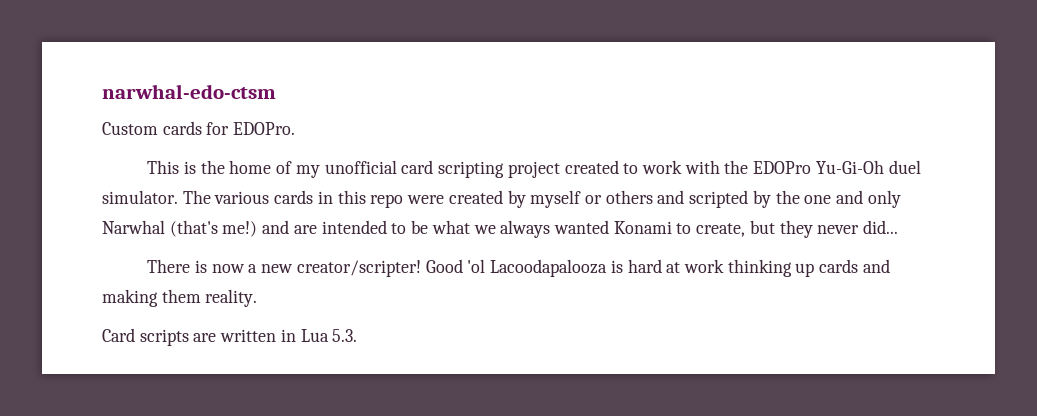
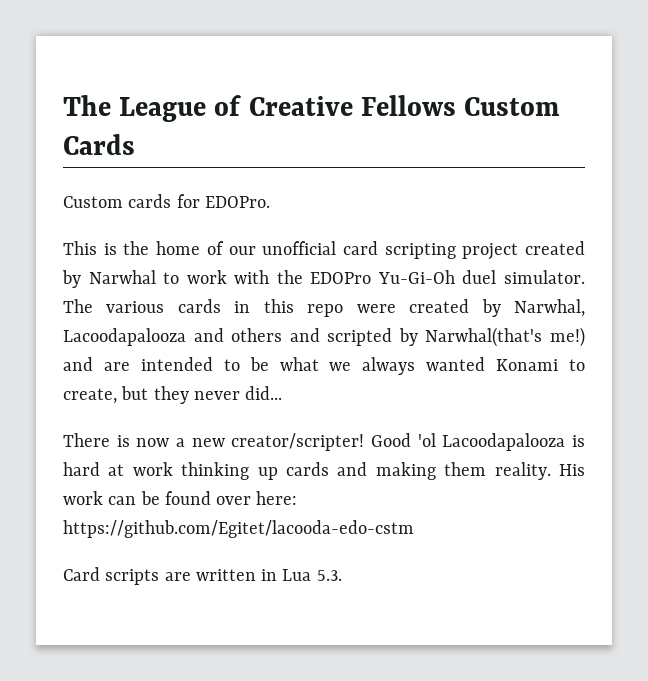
- narwhal-edo-ctsm
+ The League of Creative Fellows Custom Cards
- This is the home of my unofficial card scripting project created to work with the EDOPro Yu-Gi-Oh duel simulator.
+ This is the home of our unofficial card scripting project created by Narwhal to work with the EDOPro Yu-Gi-Oh duel simulator.
- The various cards in this repo were created by myself or others and scripted by the one and only Narwhal (that's me!) and are intended to be what we always wanted Konami to create, but they never did...
+ The various cards in this repo were created by Narwhal, Lacoodapalooza and others and scripted by Narwhal(that's me!) and are intended to be what we always wanted Konami to create, but they never did...
+ His work can be found over here: https://github.com/Egitet/lacooda-edo-cstm

